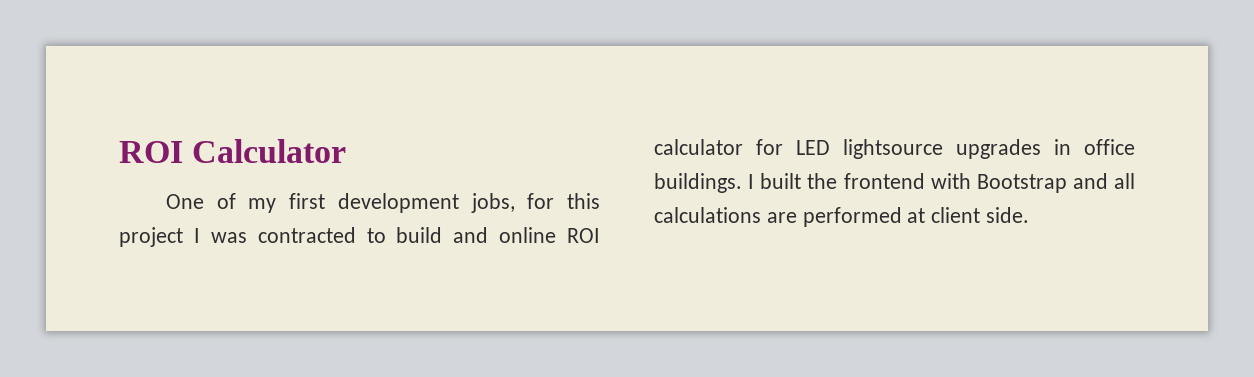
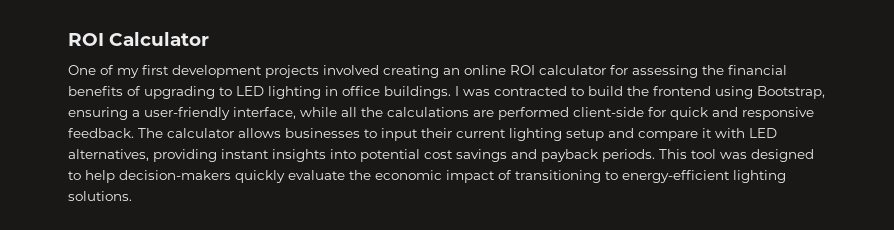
- One of my first development jobs, for this project I was contracted to build and online ROI calculator for LED lightsource upgrades in office buildings. I built the frontend with Bootstrap and all calculations are performed at client side.
+ One of my first development projects involved creating an online ROI calculator for assessing the financial benefits of upgrading to LED lighting in office buildings. I was contracted to build the frontend using Bootstrap, ensuring a user-friendly interface, while all the calculations are performed client-side for quick and responsive feedback. The calculator allows businesses to input their current lighting setup and compare it with LED alternatives, providing instant insights into potential cost savings and payback periods. This tool was designed to help decision-makers quickly evaluate the economic impact of transitioning to energy-efficient lighting solutions.

